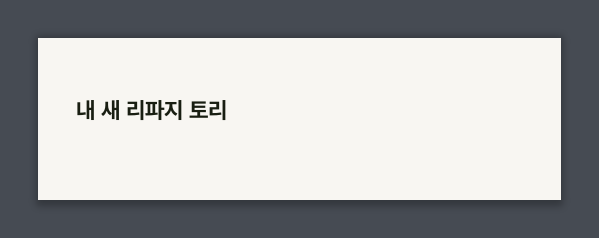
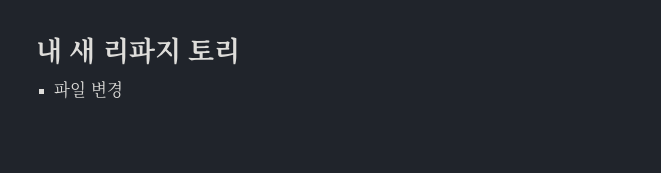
+ 파일 변경

